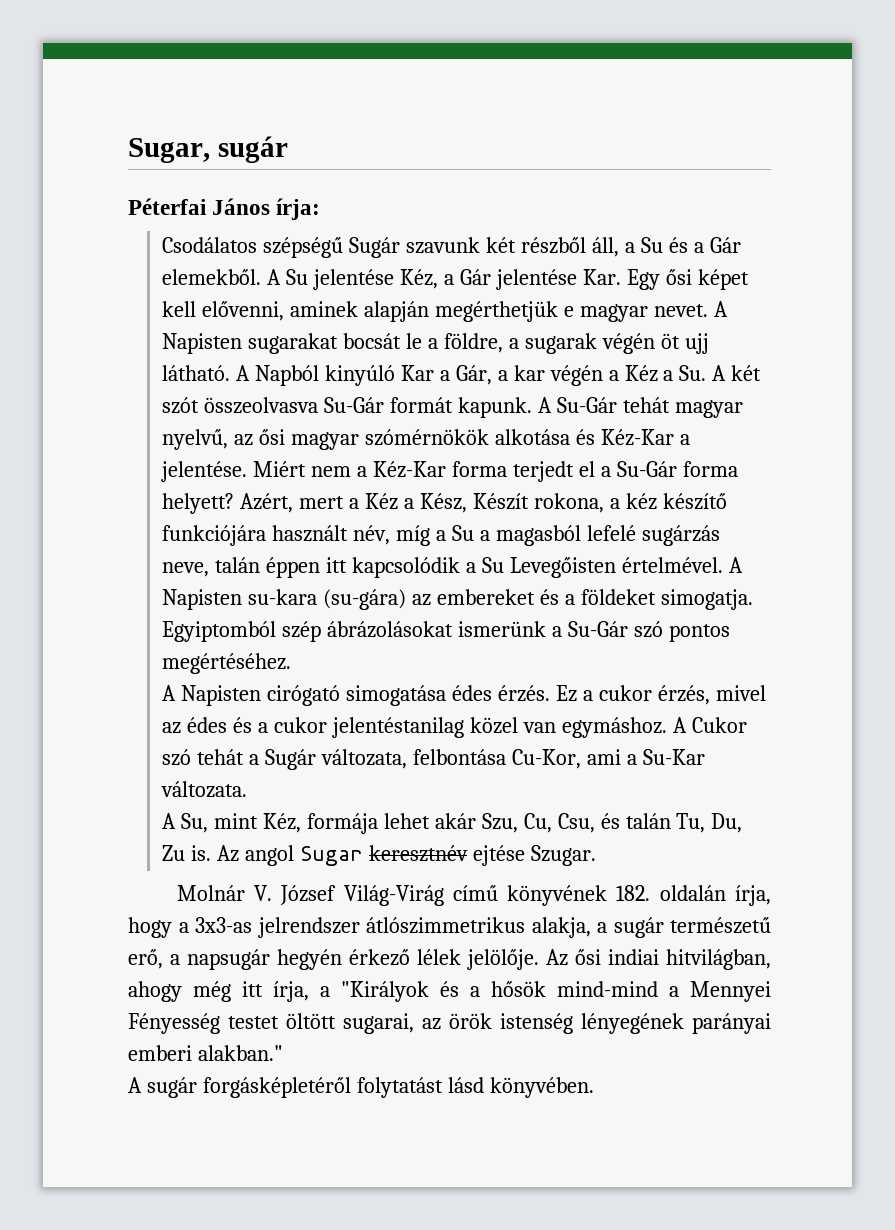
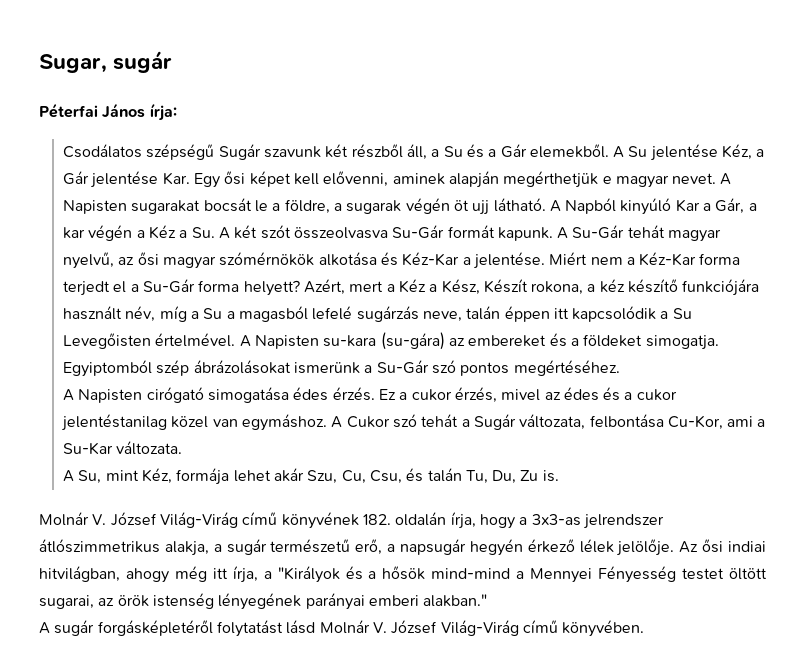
- Az angol Sugar keresztnév ejtése Szugar.
- A sugár forgásképletéről folytatást lásd könyvében.
+ A sugár forgásképletéről folytatást lásd Molnár V. József Világ-Virág című könyvében.

